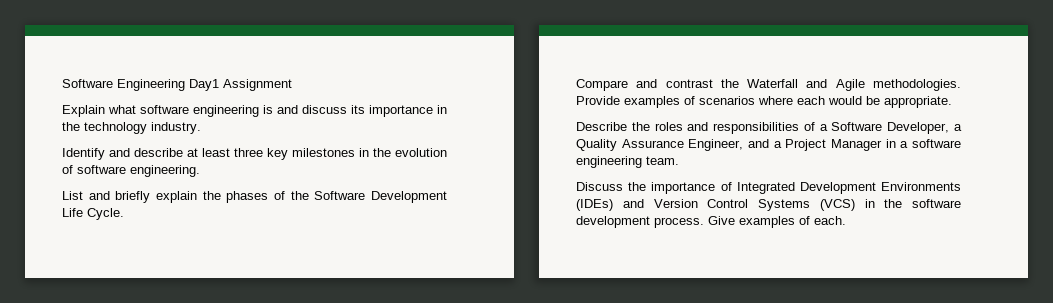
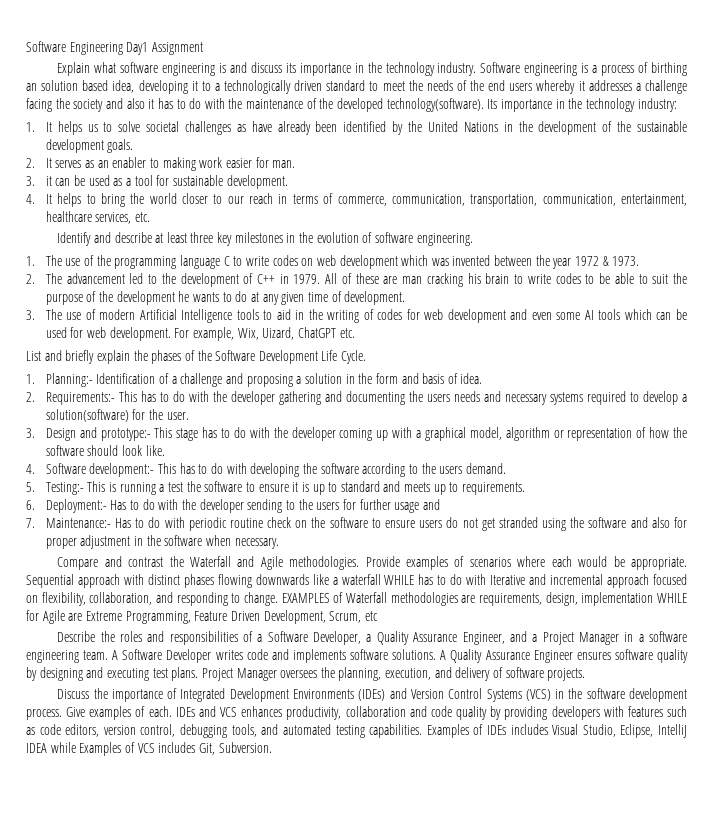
+ Software engineering is a process of birthing an solution based idea, developing it to a technologically driven standard to meet the needs of the end users whereby it addresses a challenge facing the society and also it has to do with the maintenance of the developed technology(software). Its importance in the technology industry:
+ 1. It helps us to solve societal challenges as have already been identified by the United Nations in the development of the sustainable development goals.
+ 2. It serves as an enabler to making work easier for man.
+ 3. it can be used as a tool for sustainable development.
+ 4. It helps to bring the world closer to our reach in terms of commerce, communication, transportation, communication, entertainment, healthcare services, etc.
+ 1. The use of the programming language C to write codes on web development which was invented between the year 1972 & 1973.
+ 2. The advancement led to the development of C++ in 1979. All of these are man cracking his brain to write codes to be able to suit the purpose of the development he wants to do at any given time of development.
+ 3. The use of modern Artificial Intelligence tools to aid in the writing of codes for web development and even some AI tools which can be used for web development. For example, Wix, Uizard, ChatGPT etc.
+ 1. Planning:- Identification of a challenge and proposing a solution in the form and basis of idea.
+ 2. Requirements:- This has to do with the developer gathering and documenting the users needs and necessary systems required to develop a solution(software) for the user.
+ 3. Design and prototype:- This stage has to do with the developer coming up with a graphical model, algorithm or representation of how the software should look like.
+ 4. Software development:- This has to do with developing the software according to the users demand.
+ 5. Testing:- This is running a test the software to ensure it is up to standard and meets up to requirements.
+ 6. Deployment:- Has to do with the developer sending to the users for further usage and
+ 7. Maintenance:- Has to do with periodic routine check on the software to ensure users do not get stranded using the software and also for proper adjustment in the software when necessary.
+ Sequential approach with distinct phases flowing downwards like a waterfall WHILE has to do with Iterative and incremental approach focused on flexibility, collaboration, and responding to change. EXAMPLES of Waterfall methodologies are requirements, design, implementation WHILE for Agile are Extreme Programming, Feature Driven Development, Scrum, etc
+ A Software Developer writes code and implements software solutions. A Quality Assurance Engineer ensures software quality by designing and executing test plans. Project Manager oversees the planning, execution, and delivery of software projects.
+ IDEs and VCS enhances productivity, collaboration and code quality by providing developers with features such as code editors, version control, debugging tools, and automated testing capabilities. Examples of IDEs includes Visual Studio, Eclipse, IntelliJ IDEA while Examples of VCS includes Git, Subversion.

